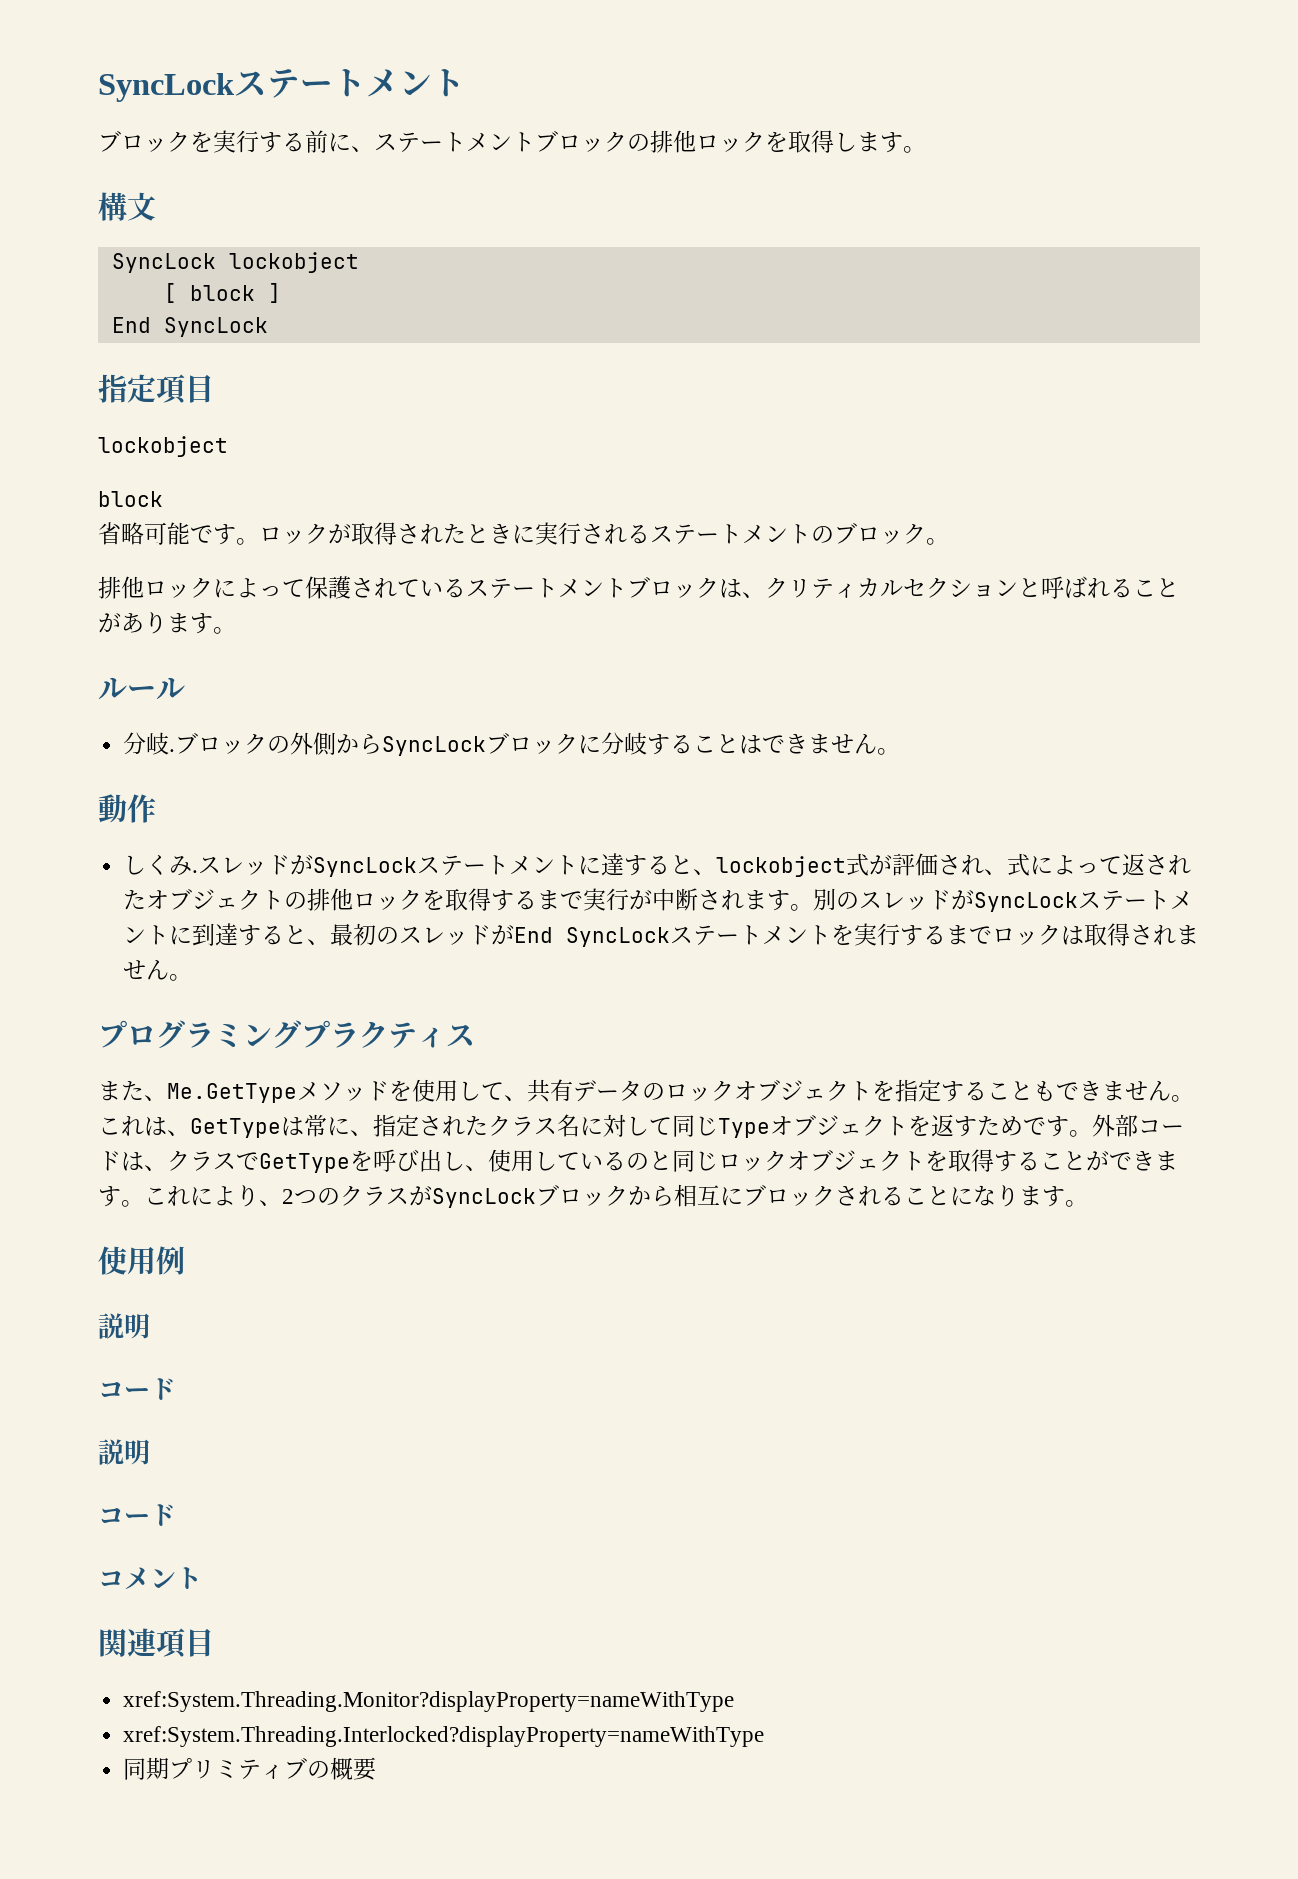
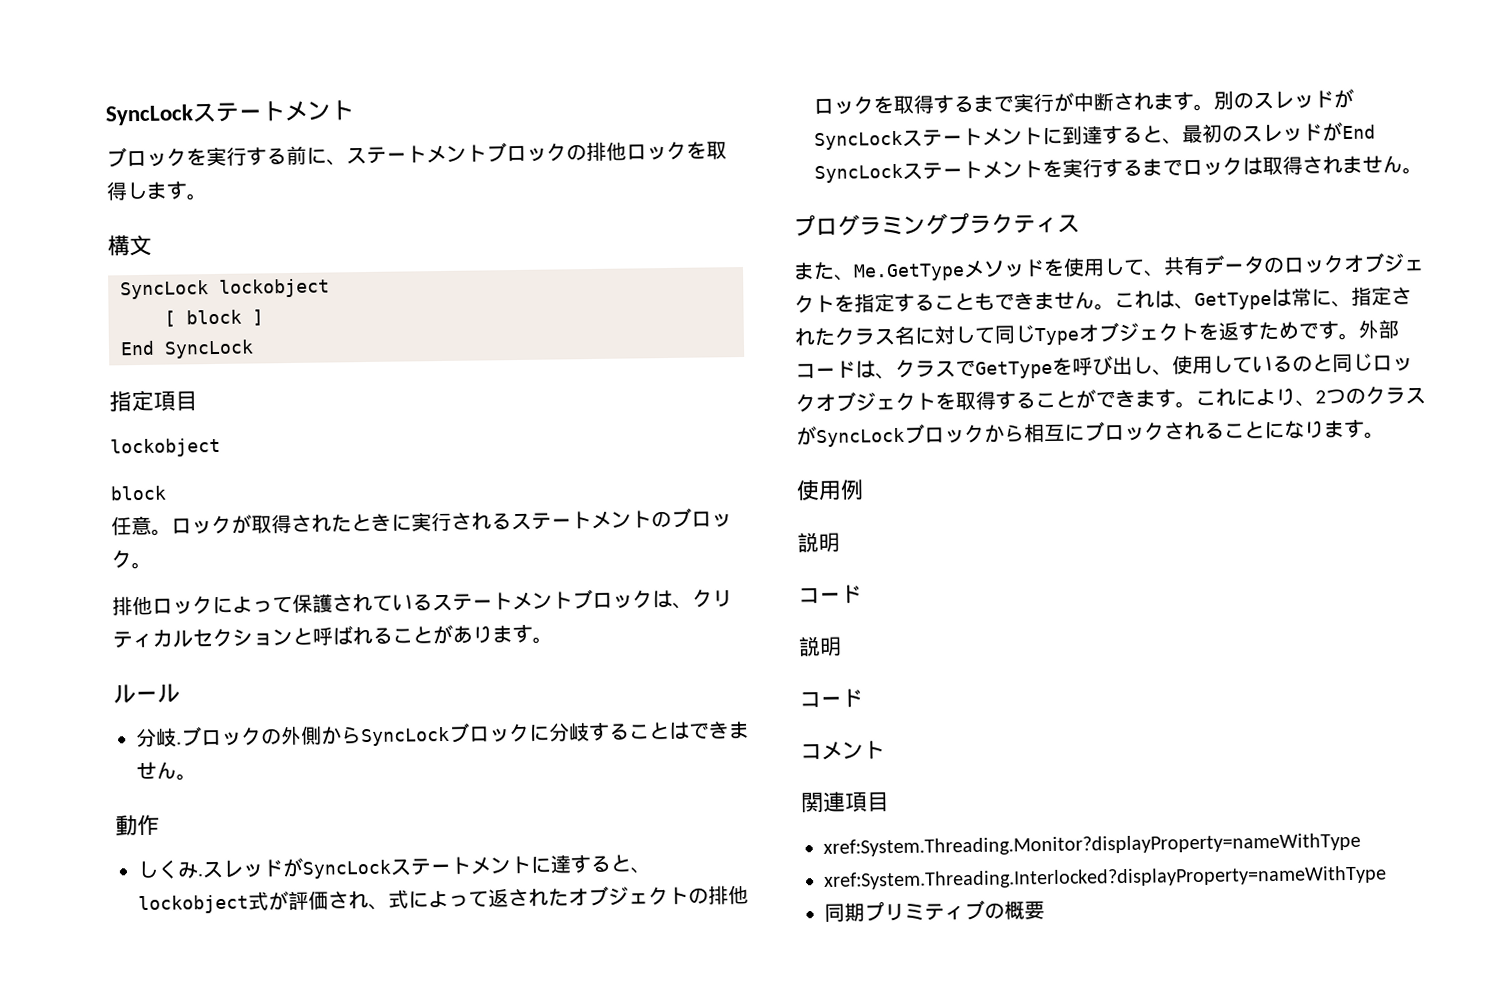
- 省略可能です。
+ 任意。

